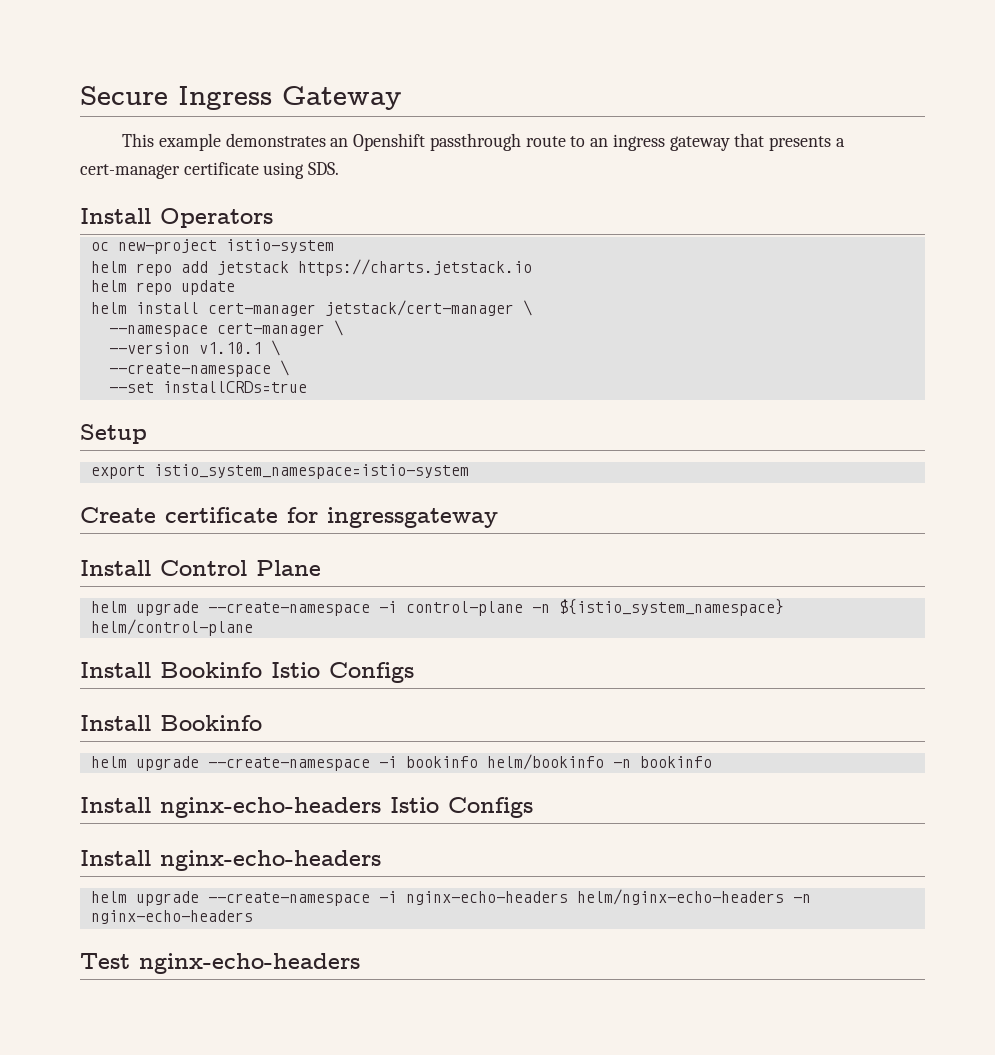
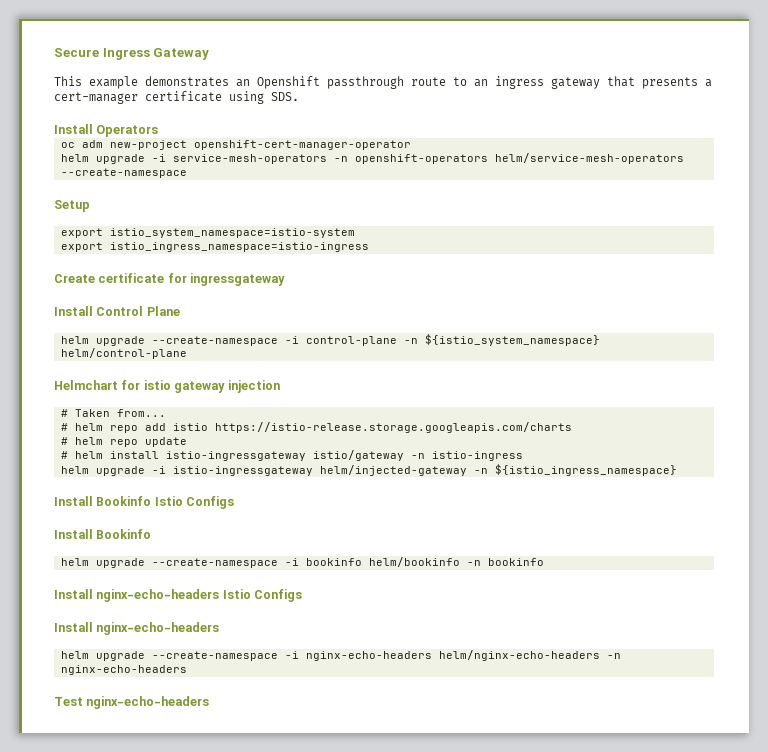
- oc new-project istio-system
- helm repo add jetstack https://charts.jetstack.io
- helm repo update
- helm install cert-manager jetstack/cert-manager \
- --namespace cert-manager \
- --version v1.10.1 \
- --create-namespace \
- --set installCRDs=true
+ oc adm new-project openshift-cert-manager-operator
+ helm upgrade -i service-mesh-operators -n openshift-operators helm/service-mesh-operators --create-namespace
+ export istio_ingress_namespace=istio-ingress
+ Helmchart for istio gateway injection
+ # Taken from...
+ # helm repo add istio https://istio-release.storage.googleapis.com/charts
+ # helm repo update
+ # helm install istio-ingressgateway istio/gateway -n istio-ingress
+ helm upgrade -i istio-ingressgateway helm/injected-gateway -n ${istio_ingress_namespace}

